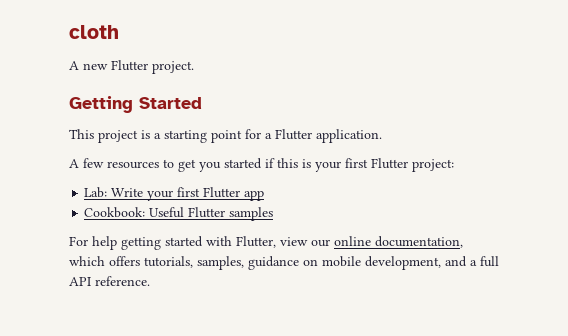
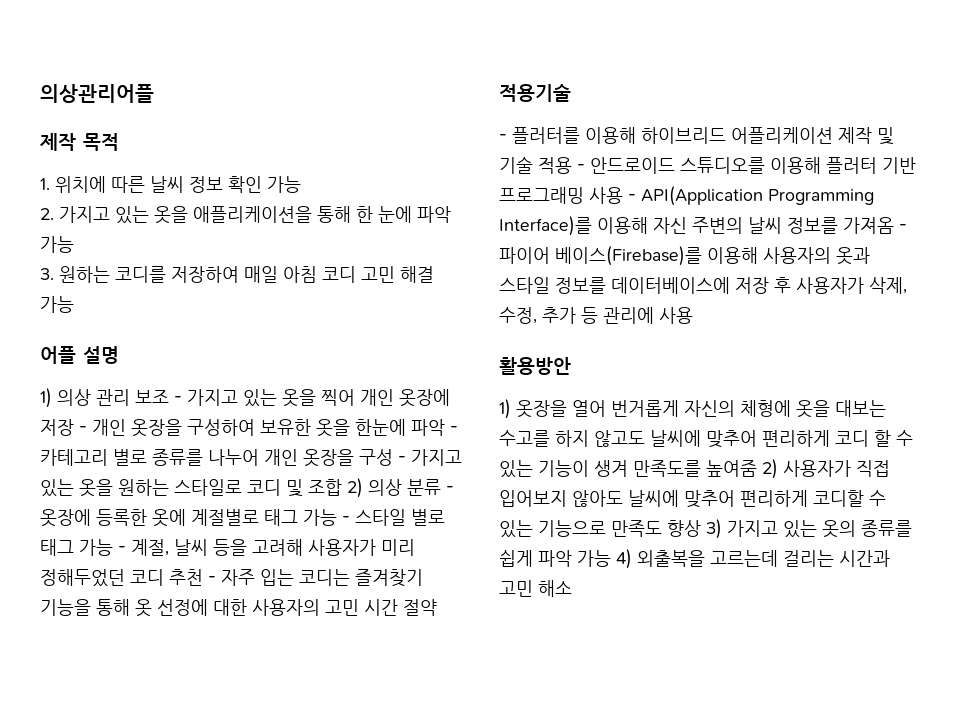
- cloth
- A new Flutter project.
- Getting Started
- This project is a starting point for a Flutter application.
- A few resources to get you started if this is your first Flutter project:
- Lab: Write your first Flutter app
- Cookbook: Useful Flutter samples
- For help getting started with Flutter, view our online documentation, which offers tutorials, samples, guidance on mobile development, and a full API reference.
+ 의상관리어플
+ 제작 목적
+ 1. 위치에 따른 날씨 정보 확인 가능
+ 2. 가지고 있는 옷을 애플리케이션을 통해 한 눈에 파악 가능
+ 3. 원하는 코디를 저장하여 매일 아침 코디 고민 해결 가능
+ 어플 설명
+ 1) 의상 관리 보조 - 가지고 있는 옷을 찍어 개인 옷장에 저장 - 개인 옷장을 구성하여 보유한 옷을 한눈에 파악 - 카테고리 별로 종류를 나누어 개인 옷장을 구성 - 가지고 있는 옷을 원하는 스타일로 코디 및 조합 2) 의상 분류 - 옷장에 등록한 옷에 계절별로 태그 가능 - 스타일 별로 태그 가능 - 계절, 날씨 등을 고려해 사용자가 미리 정해두었던 코디 추천 - 자주 입는 코디는 즐겨찾기 기능을 통해 옷 선정에 대한 사용자의 고민 시간 절약
+ 적용기술
+ - 플러터를 이용해 하이브리드 어플리케이션 제작 및 기술 적용 - 안드로이드 스튜디오를 이용해 플러터 기반 프로그래밍 사용 - API(Application Programming Interface)를 이용해 자신 주변의 날씨 정보를 가져옴 - 파이어 베이스(Firebase)를 이용해 사용자의 옷과 스타일 정보를 데이터베이스에 저장 후 사용자가 삭제, 수정, 추가 등 관리에 사용
+ 활용방안
+ 1) 옷장을 열어 번거롭게 자신의 체형에 옷을 대보는 수고를 하지 않고도 날씨에 맞추어 편리하게 코디 할 수 있는 기능이 생겨 만족도를 높여줌 2) 사용자가 직접 입어보지 않아도 날씨에 맞추어 편리하게 코디할 수 있는 기능으로 만족도 향상 3) 가지고 있는 옷의 종류를 쉽게 파악 가능 4) 외출복을 고르는데 걸리는 시간과 고민 해소

